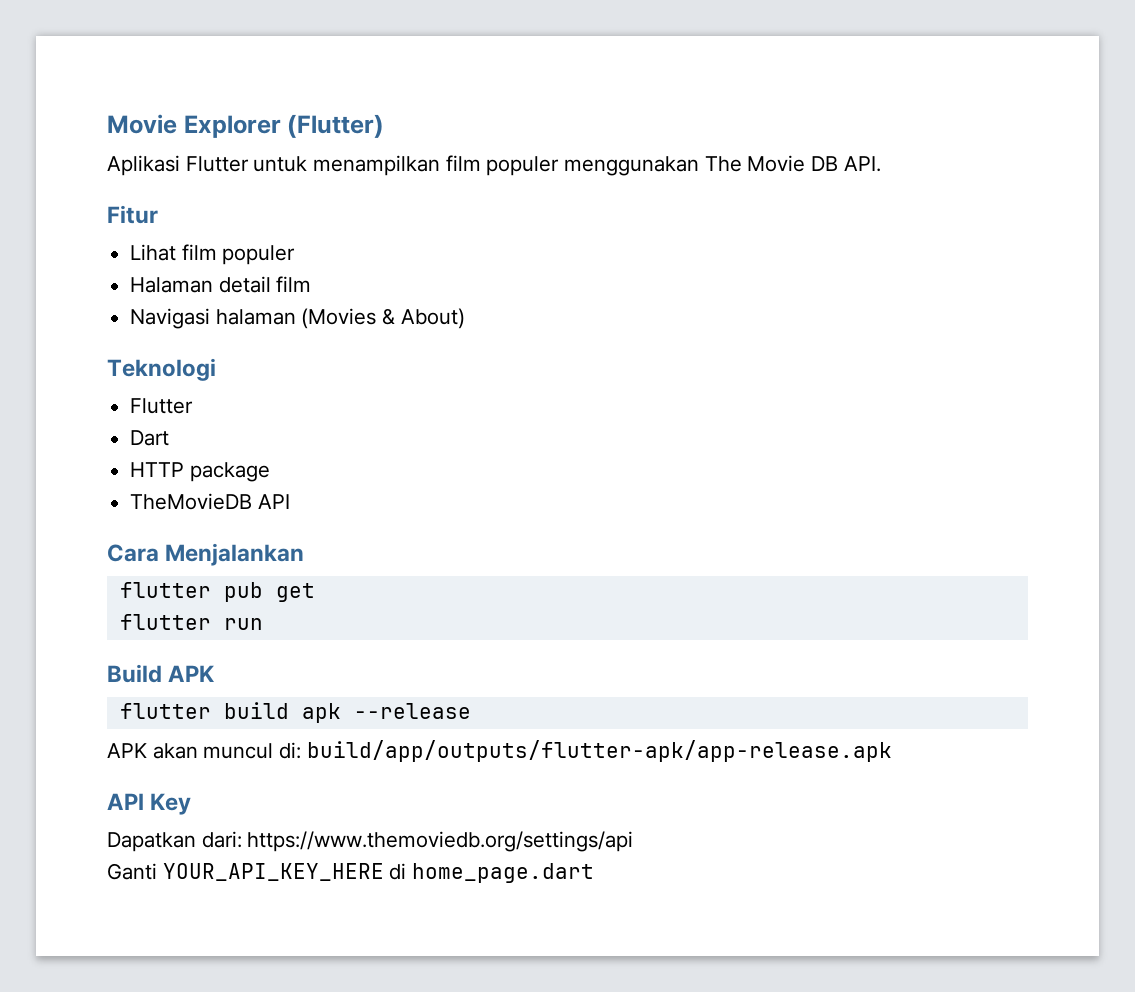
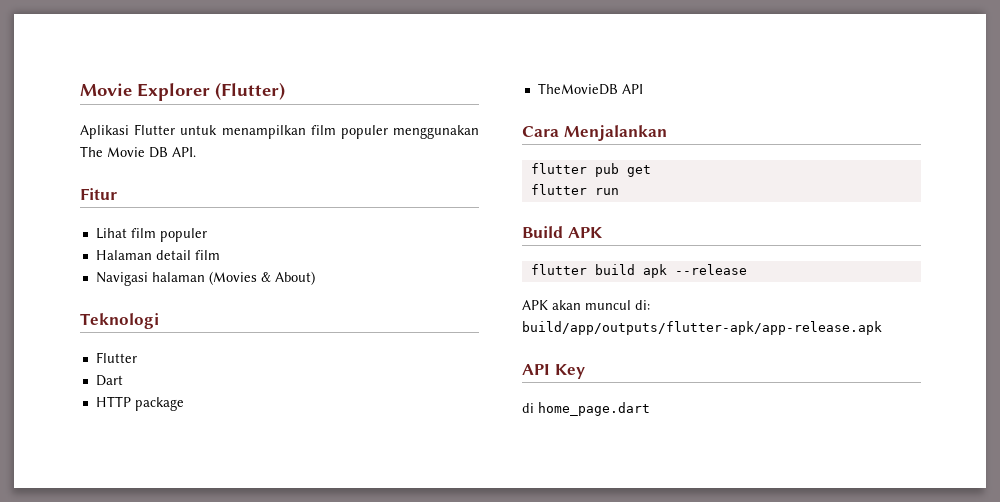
- Dapatkan dari: https://www.themoviedb.org/settings/api
- Ganti YOUR_API_KEY_HERE di home_page.dart
+ di home_page.dart

